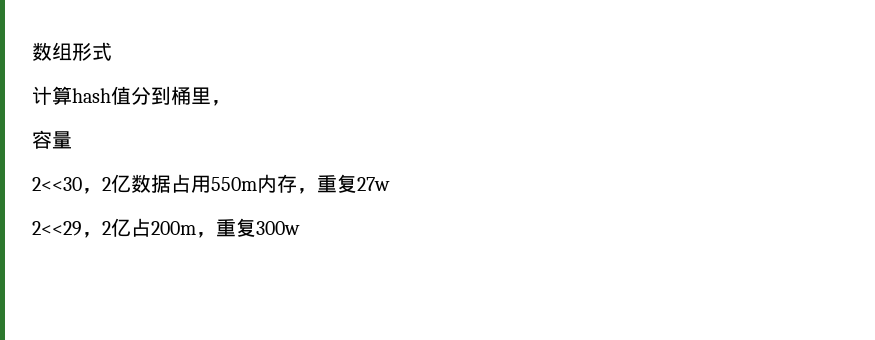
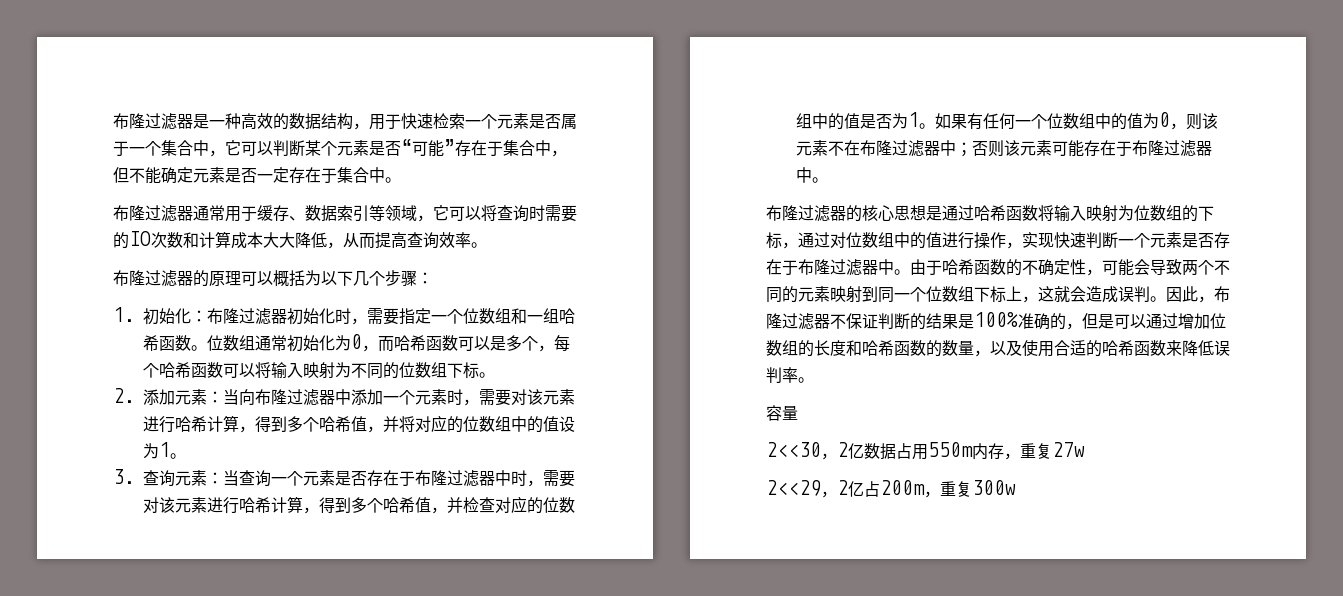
- 数组形式
- 计算hash值分到桶里，
+ 布隆过滤器是一种高效的数据结构，用于快速检索一个元素是否属于一个集合中，它可以判断某个元素是否“可能”存在于集合中，但不能确定元素是否一定存在于集合中。
+ 布隆过滤器通常用于缓存、数据索引等领域，它可以将查询时需要的IO次数和计算成本大大降低，从而提高查询效率。
+ 布隆过滤器的原理可以概括为以下几个步骤：
+ 1.初始化：布隆过滤器初始化时，需要指定一个位数组和一组哈希函数。位数组通常初始化为0，而哈希函数可以是多个，每个哈希函数可以将输入映射为不同的位数组下标。
+ 2.添加元素：当向布隆过滤器中添加一个元素时，需要对该元素进行哈希计算，得到多个哈希值，并将对应的位数组中的值设为1。
+ 3.查询元素：当查询一个元素是否存在于布隆过滤器中时，需要对该元素进行哈希计算，得到多个哈希值，并检查对应的位数组中的值是否为1。如果有任何一个位数组中的值为0，则该元素不在布隆过滤器中；否则该元素可能存在于布隆过滤器中。
+ 布隆过滤器的核心思想是通过哈希函数将输入映射为位数组的下标，通过对位数组中的值进行操作，实现快速判断一个元素是否存在于布隆过滤器中。由于哈希函数的不确定性，可能会导致两个不同的元素映射到同一个位数组下标上，这就会造成误判。因此，布隆过滤器不保证判断的结果是100%准确的，但是可以通过增加位数组的长度和哈希函数的数量，以及使用合适的哈希函数来降低误判率。

